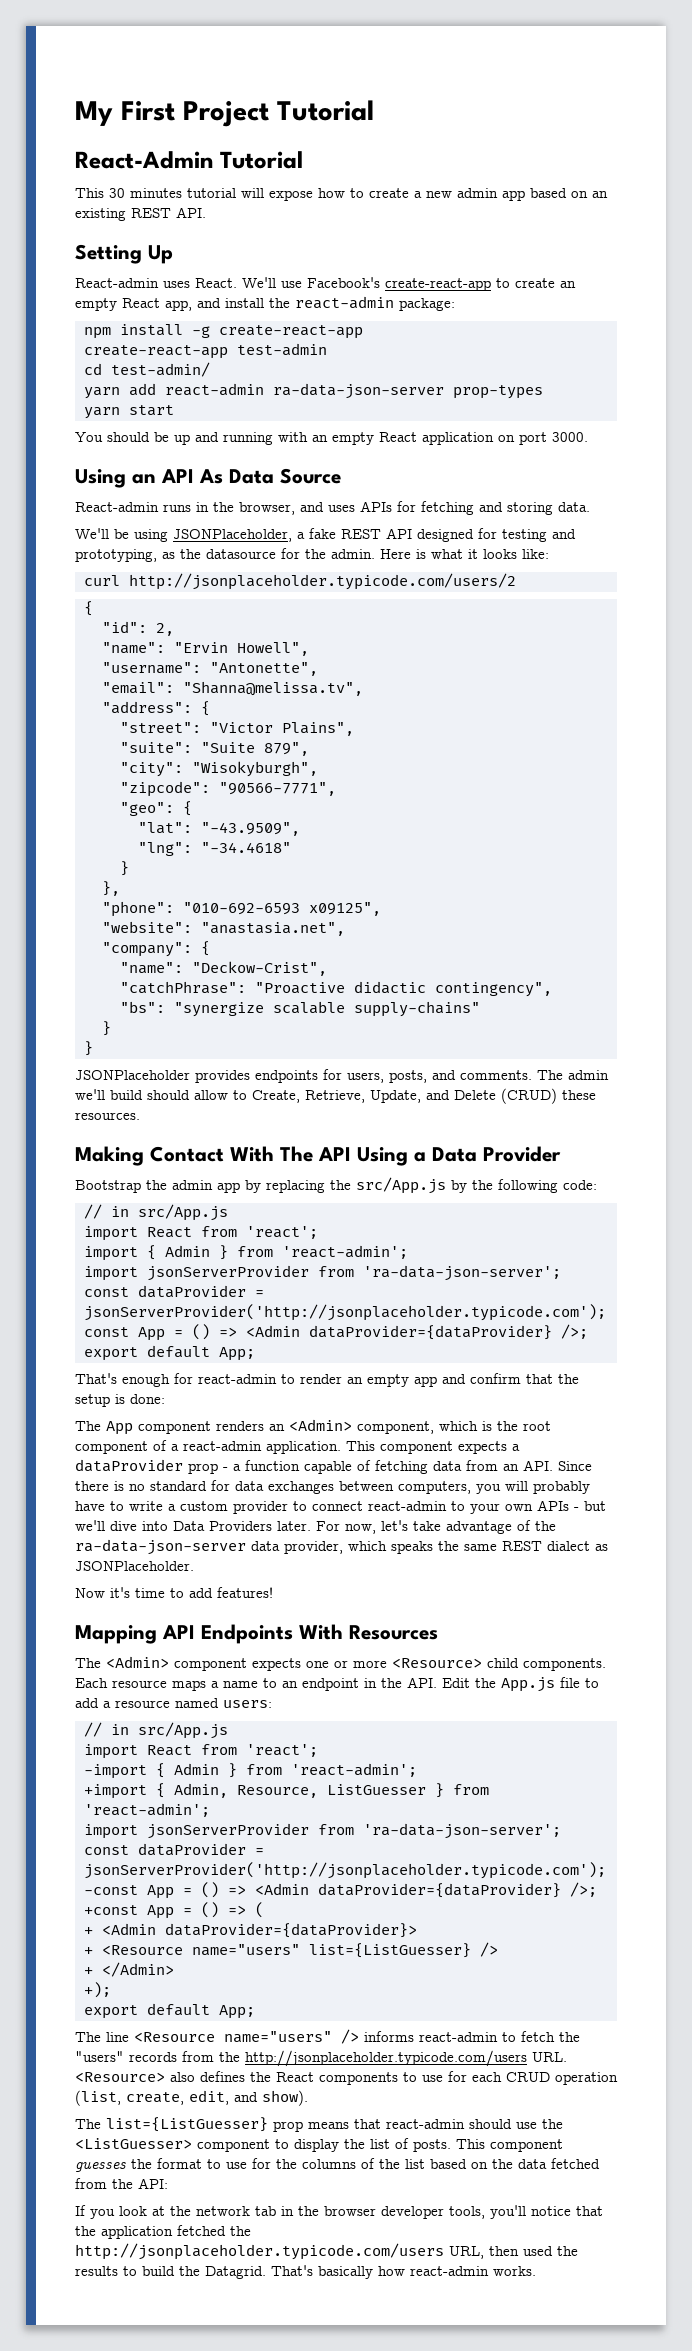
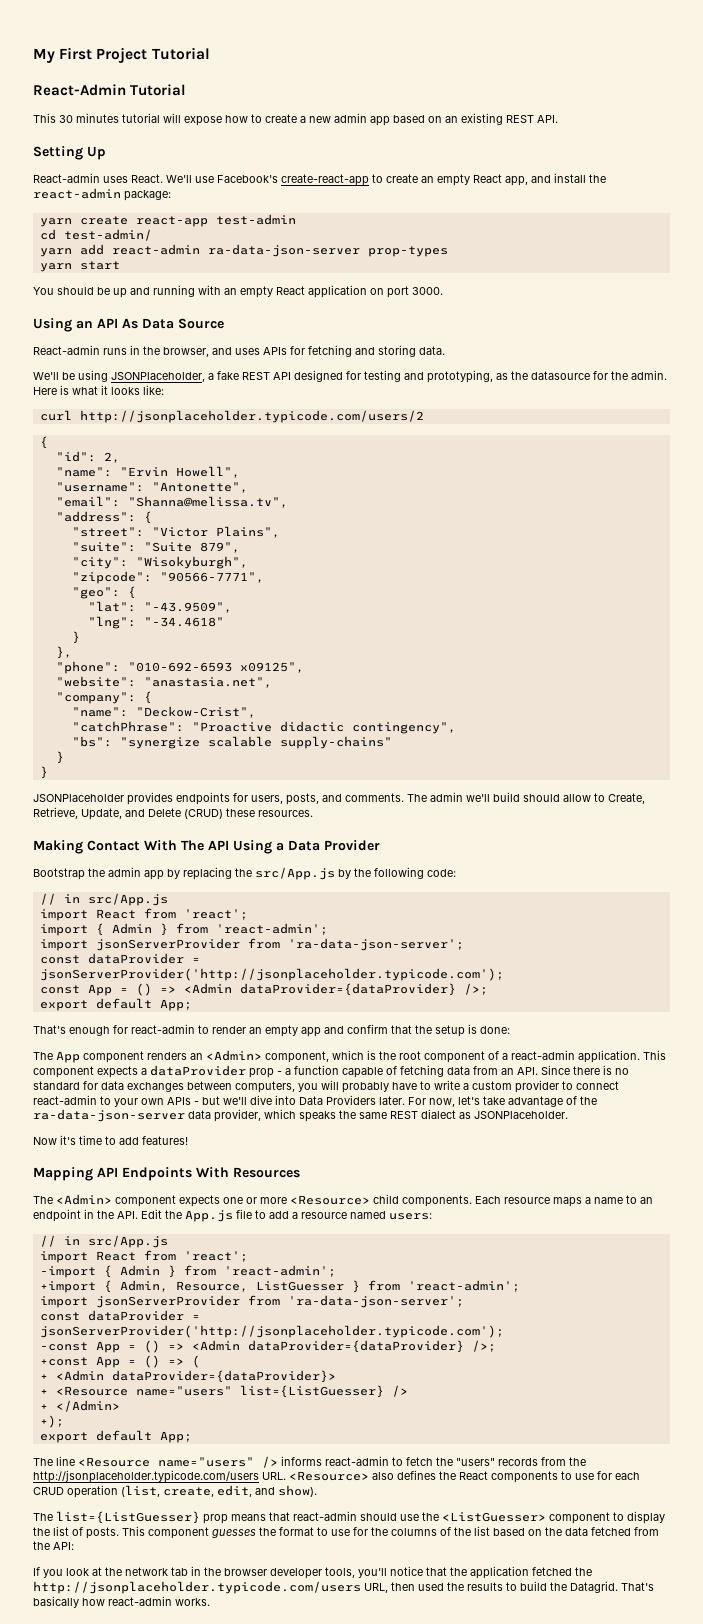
- npm install -g create-react-app
- create-react-app test-admin
+ yarn create react-app test-admin

